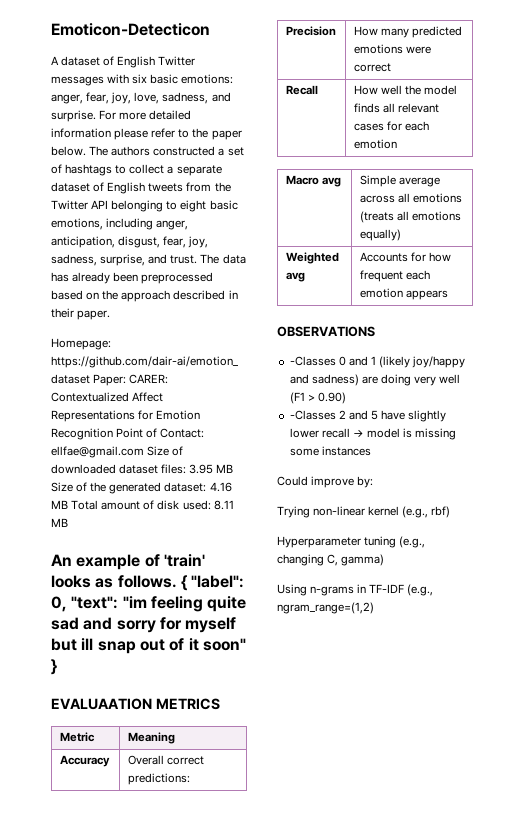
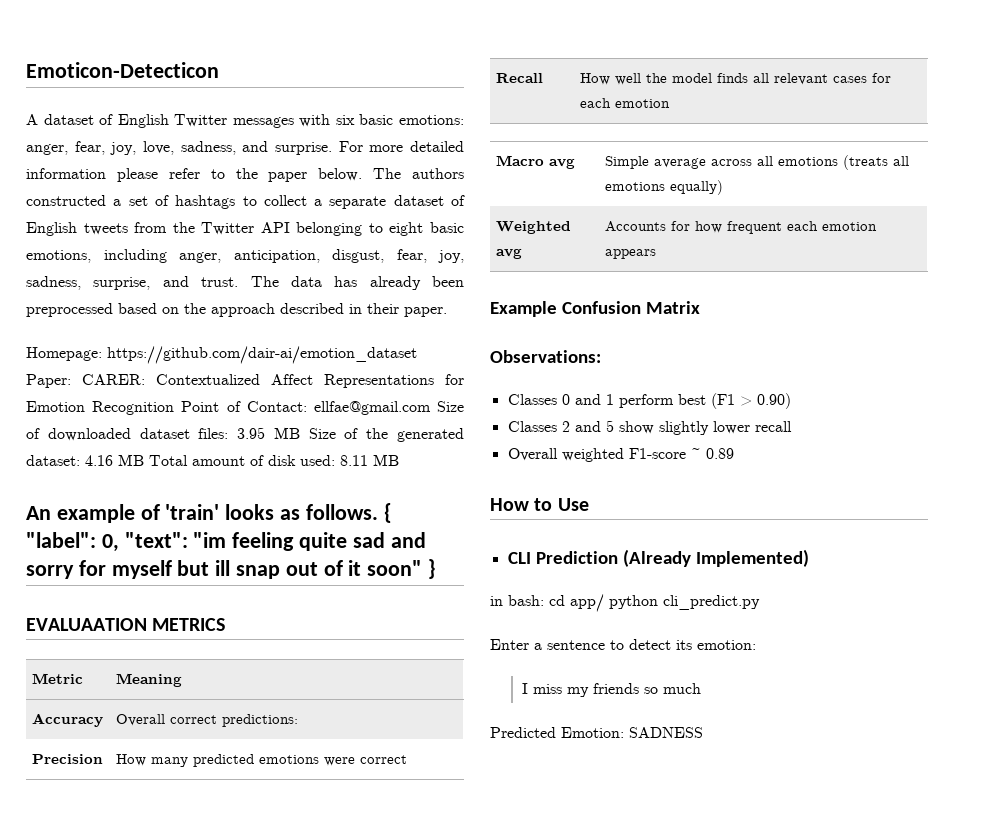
- OBSERVATIONS
- -Classes 0 and 1 (likely joy/happy and sadness) are doing very well (F1 > 0.90)
+ Example Confusion Matrix
+ Observations:
+ Classes 0 and 1 perform best (F1 > 0.90)
- -Classes 2 and 5 have slightly lower recall → model is missing some instances
- Could improve by:
- Trying non-linear kernel (e.g., rbf)
- Hyperparameter tuning (e.g., changing C, gamma)
- Using n-grams in TF-IDF (e.g., ngram_range=(1,2)
+ Classes 2 and 5 show slightly lower recall
+ Overall weighted F1-score ~ 0.89
+ How to Use
+ CLI Prediction (Already Implemented)
+ in bash: cd app/ python cli_predict.py
+ Enter a sentence to detect its emotion:
+ I miss my friends so much
+ Predicted Emotion: SADNESS

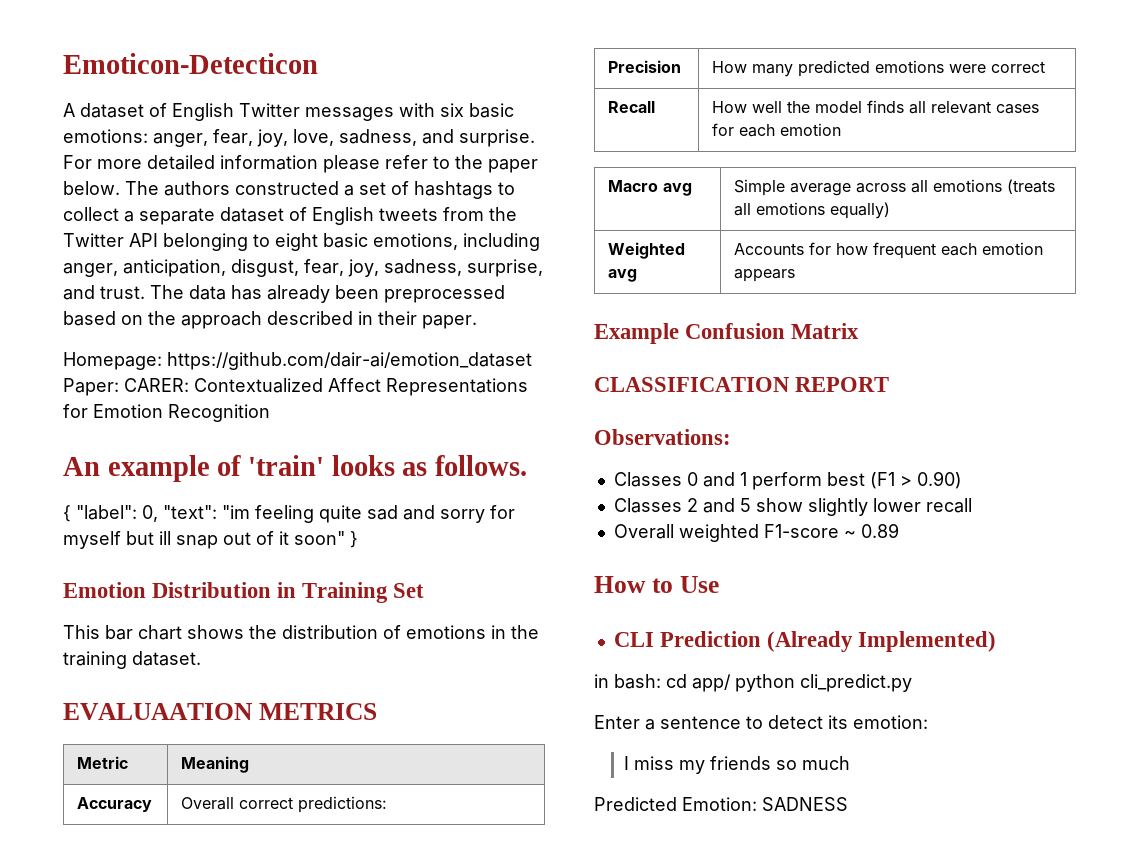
- Homepage: https://github.com/dair-ai/emotion_dataset Paper: CARER: Contextualized Affect Representations for Emotion Recognition Point of Contact: ellfae@gmail.com Size of downloaded dataset files: 3.95 MB Size of the generated dataset: 4.16 MB Total amount of disk used: 8.11 MB
+ Homepage: https://github.com/dair-ai/emotion_dataset Paper: CARER: Contextualized Affect Representations for Emotion Recognition
- An example of 'train' looks as follows. { "label": 0, "text": "im feeling quite sad and sorry for myself but ill snap out of it soon" }
+ An example of 'train' looks as follows.
+ { "label": 0, "text": "im feeling quite sad and sorry for myself but ill snap out of it soon" }
+ Emotion Distribution in Training Set
+ This bar chart shows the distribution of emotions in the training dataset.
+ CLASSIFICATION REPORT

